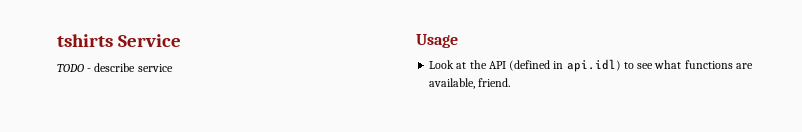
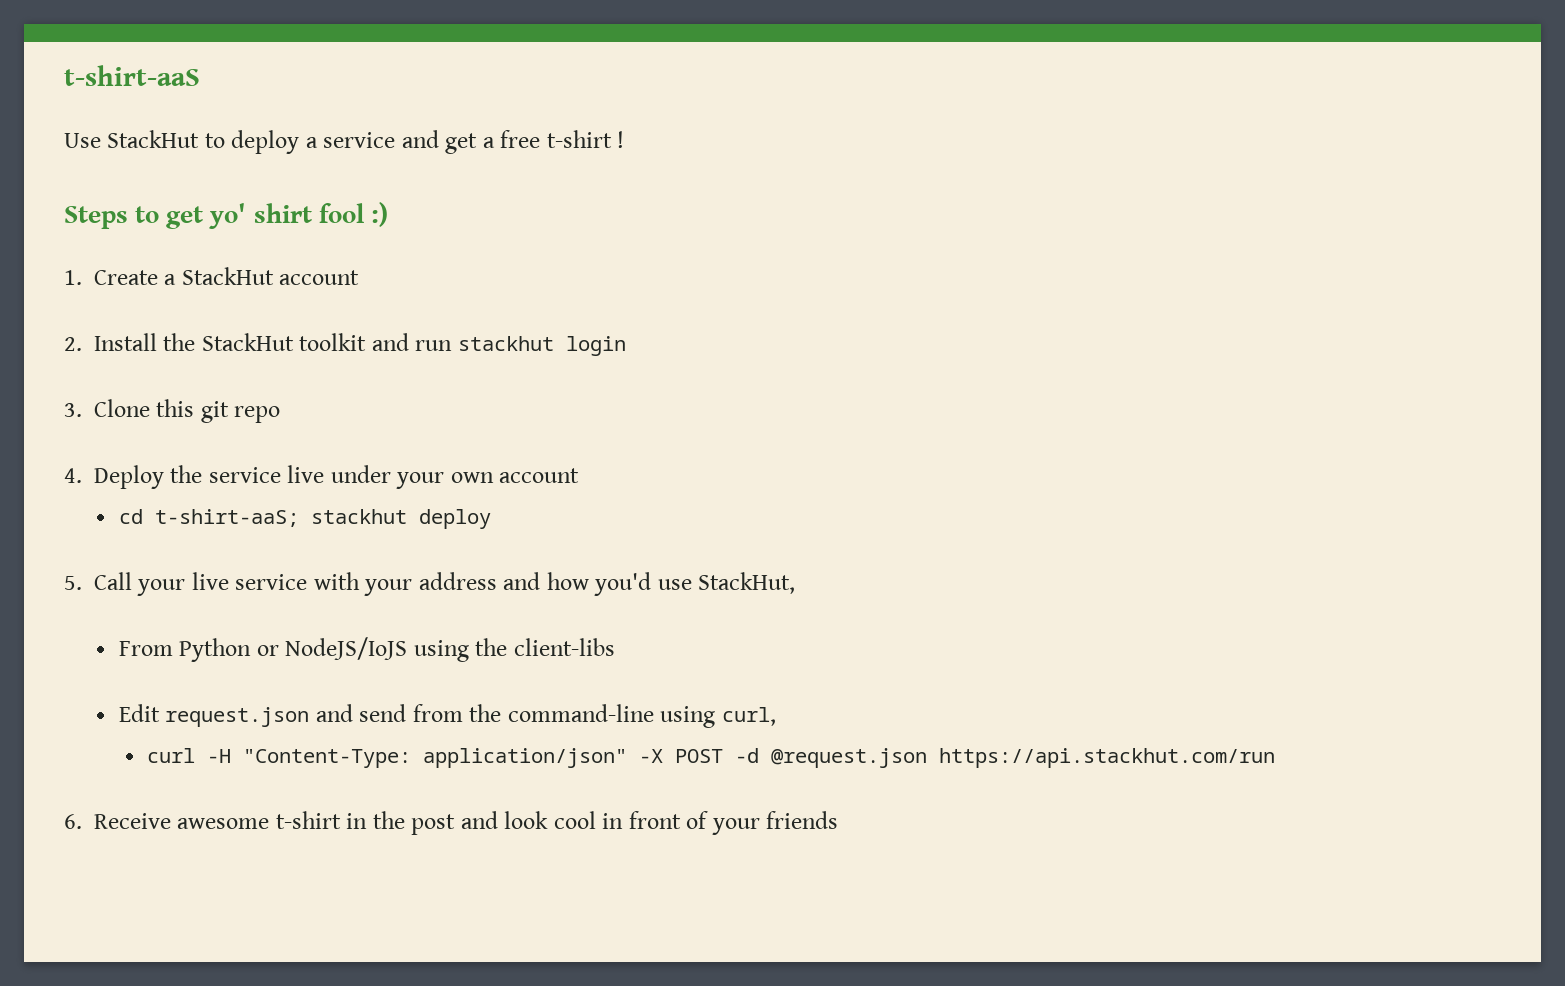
- tshirts Service
- TODO - describe service
- Usage
- Look at the API (defined in api.idl) to see what functions are available, friend.
+ t-shirt-aaS
+ Use StackHut to deploy a service and get a free t-shirt !
+ Steps to get yo' shirt fool :)
+ 1. Create a StackHut account
+ 2. Install the StackHut toolkit and run stackhut login
+ 3. Clone this git repo
+ 4. Deploy the service live under your own account
+ cd t-shirt-aaS; stackhut deploy
+ 5. Call your live service with your address and how you'd use StackHut,
+ From Python or NodeJS/IoJS using the client-libs
+ Edit request.json and send from the command-line using curl,
+ curl -H "Content-Type: application/json" -X POST -d @request.json https://api.stackhut.com/run
+ 6. Receive awesome t-shirt in the post and look cool in front of your friends

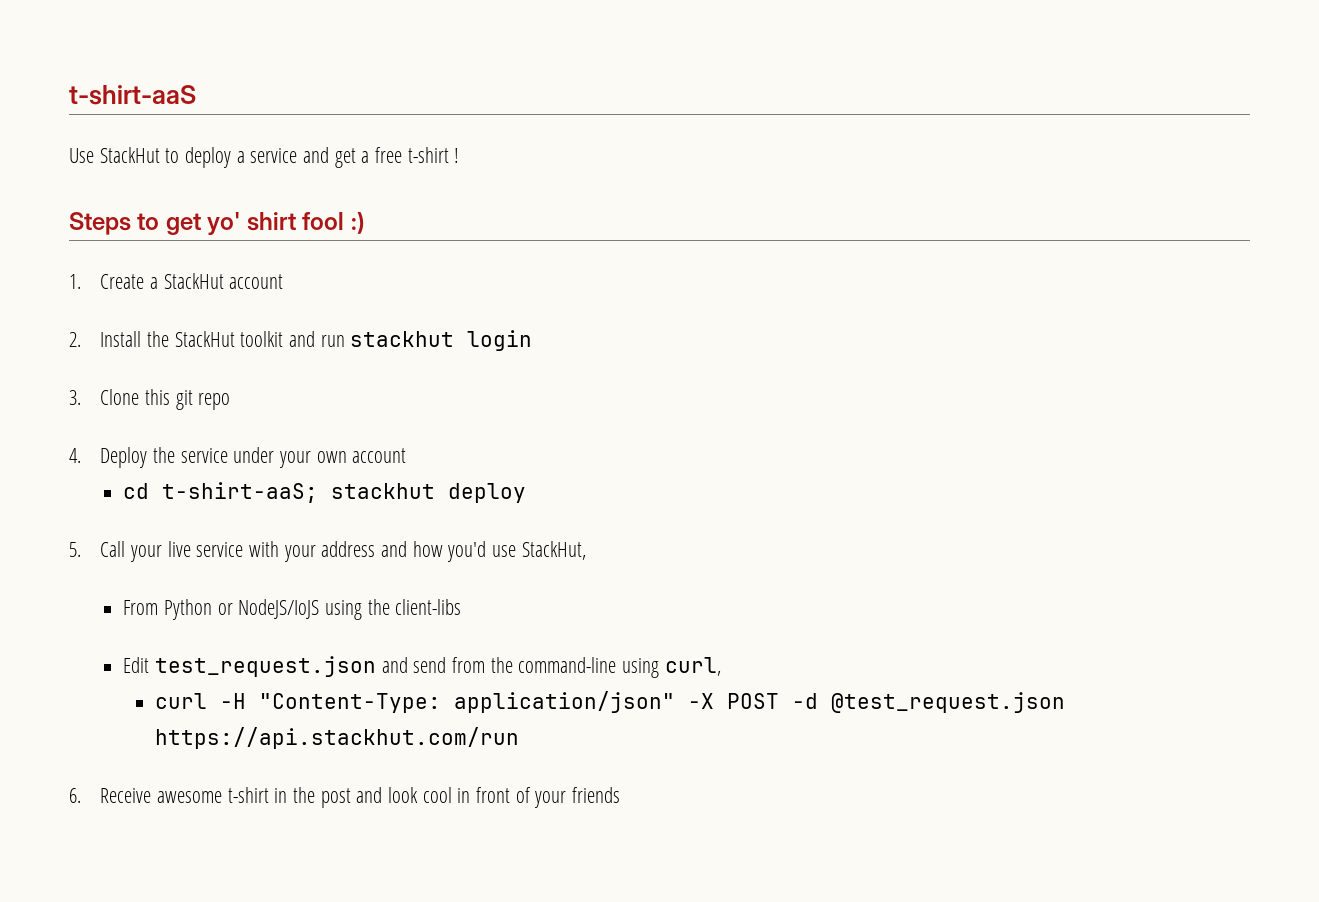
- 4. Deploy the service live under your own account
+ 4. Deploy the service under your own account
- Edit request.json and send from the command-line using curl,
+ Edit test_request.json and send from the command-line using curl,
- curl -H "Content-Type: application/json" -X POST -d @request.json https://api.stackhut.com/run
+ curl -H "Content-Type: application/json" -X POST -d @test_request.json https://api.stackhut.com/run

